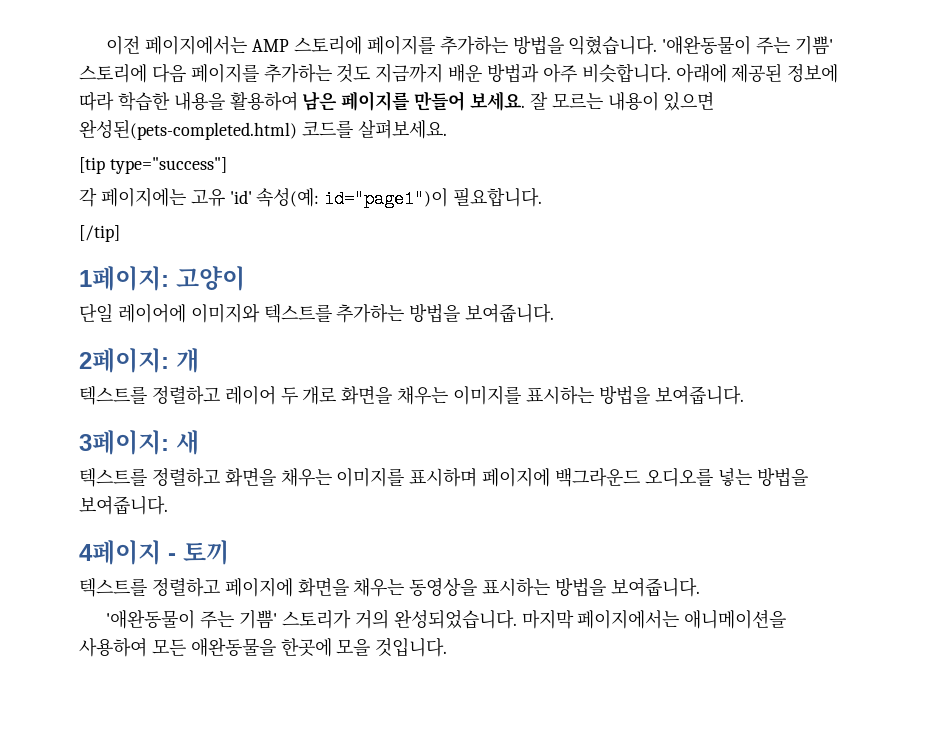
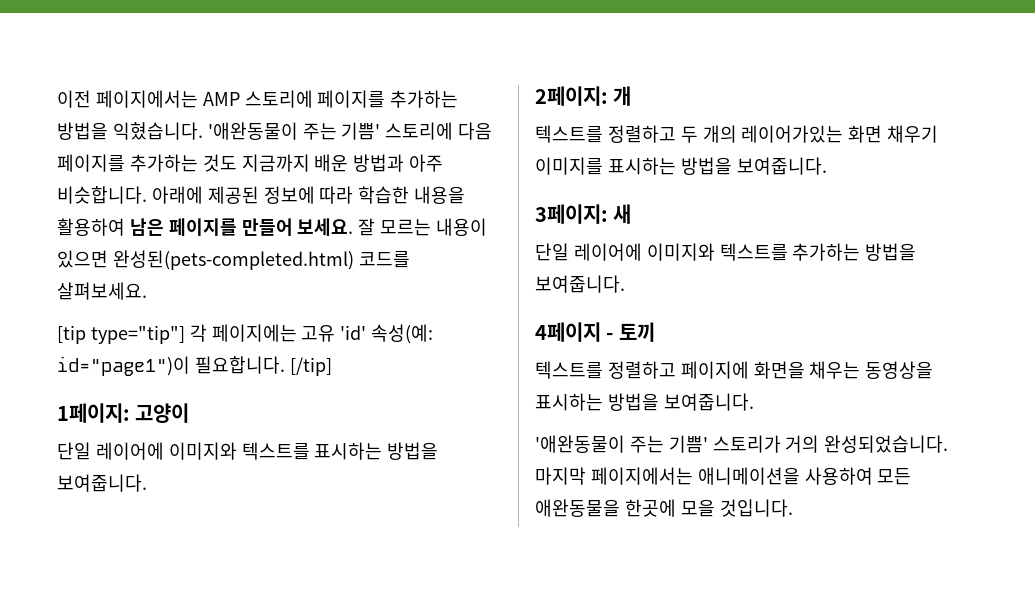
- [tip type="success"]
- 각 페이지에는 고유 'id' 속성(예: id="page1")이 필요합니다.
- [/tip]
+ [tip type="tip"] 각 페이지에는 고유 'id' 속성(예: id="page1")이 필요합니다. [/tip]
- 단일 레이어에 이미지와 텍스트를 추가하는 방법을 보여줍니다.
+ 단일 레이어에 이미지와 텍스트를 표시하는 방법을 보여줍니다.
- 텍스트를 정렬하고 레이어 두 개로 화면을 채우는 이미지를 표시하는 방법을 보여줍니다.
+ 텍스트를 정렬하고 두 개의 레이어가있는 화면 채우기 이미지를 표시하는 방법을 보여줍니다.
- 텍스트를 정렬하고 화면을 채우는 이미지를 표시하며 페이지에 백그라운드 오디오를 넣는 방법을 보여줍니다.
+ 단일 레이어에 이미지와 텍스트를 추가하는 방법을 보여줍니다.

